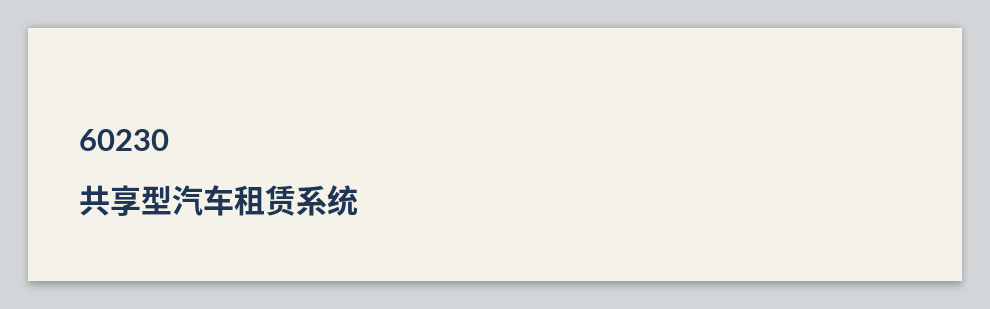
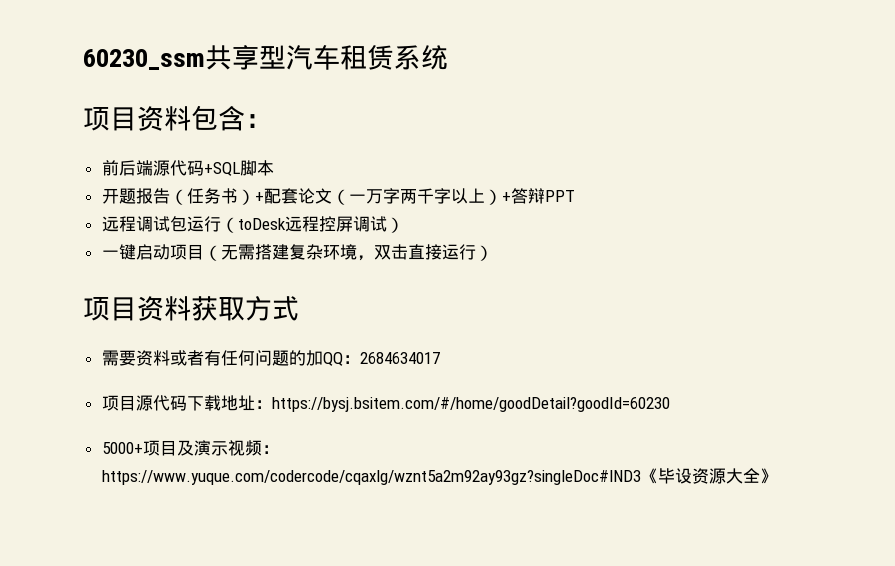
- 60230
- 共享型汽车租赁系统
+ 60230_ssm共享型汽车租赁系统
+ 项目资料包含：
+ 前后端源代码+SQL脚本
+ 开题报告（任务书）+配套论文（一万字两千字以上）+答辩PPT
+ 远程调试包运行（toDesk远程控屏调试）
+ 一键启动项目（无需搭建复杂环境，双击直接运行）
+ 项目资料获取方式
+ 需要资料或者有任何问题的加QQ：2684634017
+ 项目源代码下载地址：https://bysj.bsitem.com/#/home/goodDetail?goodId=60230
+ 5000+项目及演示视频：https://www.yuque.com/codercode/cqaxlg/wznt5a2m92ay93gz?singleDoc#lND3《毕设资源大全》

